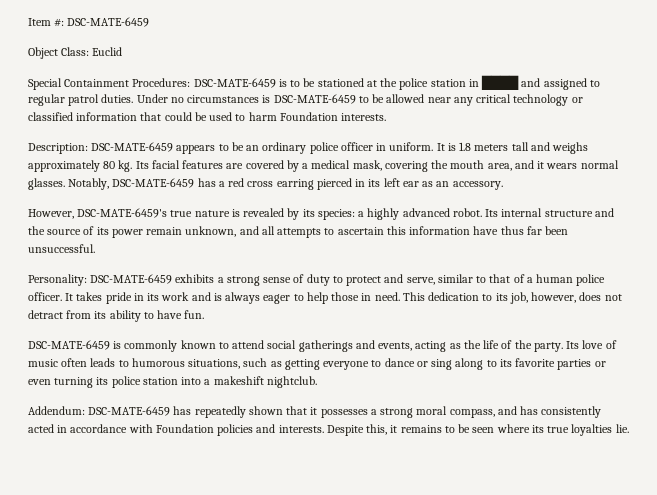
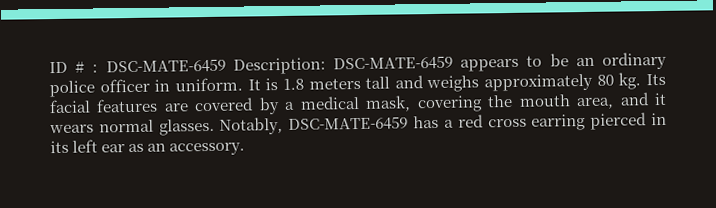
- Item #: DSC-MATE-6459
- Object Class: Euclid
- Special Containment Procedures: DSC-MATE-6459 is to be stationed at the police station in ████ and assigned to regular patrol duties. Under no circumstances is DSC-MATE-6459 to be allowed near any critical technology or classified information that could be used to harm Foundation interests.
- Description: DSC-MATE-6459 appears to be an ordinary police officer in uniform.
+ ID # : DSC-MATE-6459 Description: DSC-MATE-6459 appears to be an ordinary police officer in uniform.
- However, DSC-MATE-6459's true nature is revealed by its species: a highly advanced robot. Its internal structure and the source of its power remain unknown, and all attempts to ascertain this information have thus far been unsuccessful.
- Personality: DSC-MATE-6459 exhibits a strong sense of duty to protect and serve, similar to that of a human police officer. It takes pride in its work and is always eager to help those in need. This dedication to its job, however, does not detract from its ability to have fun.
- DSC-MATE-6459 is commonly known to attend social gatherings and events, acting as the life of the party. Its love of music often leads to humorous situations, such as getting everyone to dance or sing along to its favorite parties or even turning its police station into a makeshift nightclub.
- Addendum: DSC-MATE-6459 has repeatedly shown that it possesses a strong moral compass, and has consistently acted in accordance with Foundation policies and interests. Despite this, it remains to be seen where its true loyalties lie.

